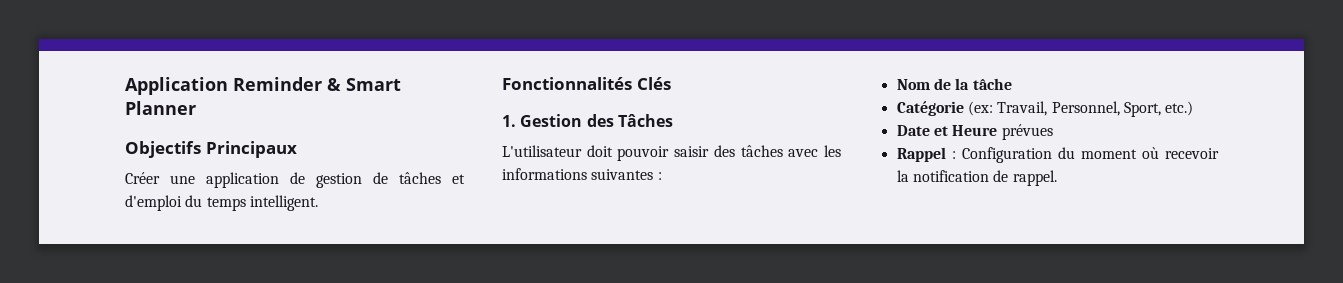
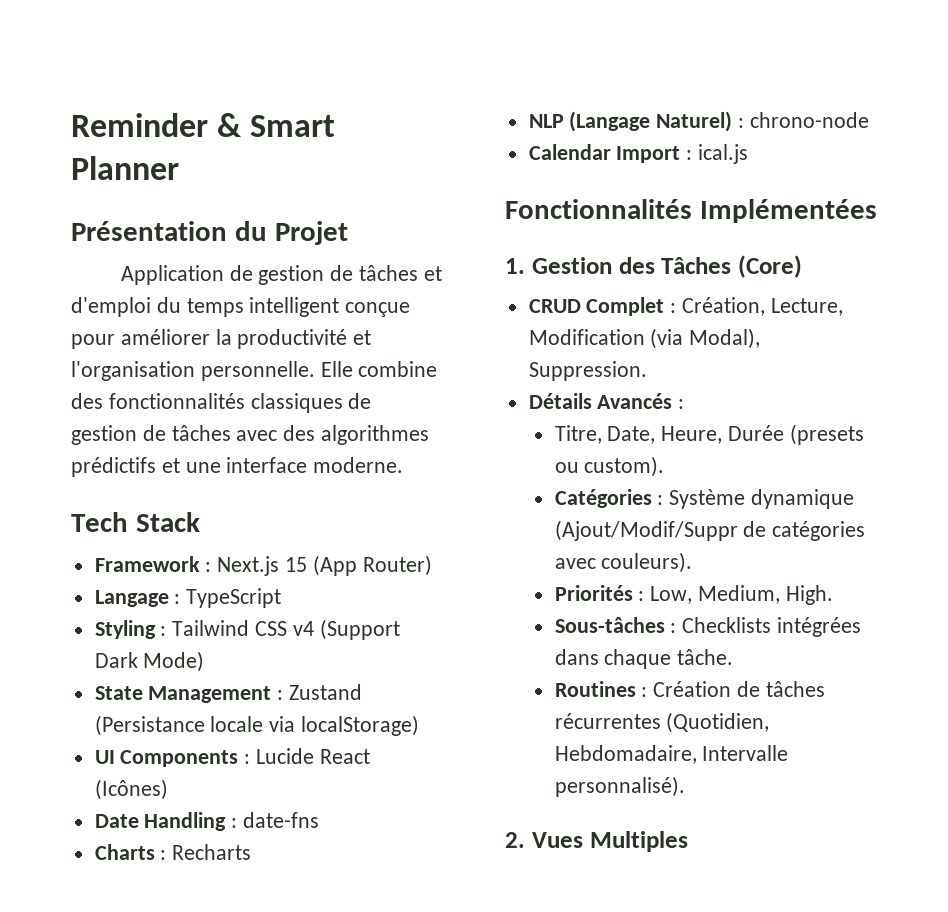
- Application Reminder & Smart Planner
+ Reminder & Smart Planner
- Objectifs Principaux
- Créer une application de gestion de tâches et d'emploi du temps intelligent.
+ Présentation du Projet
+ Application de gestion de tâches et d'emploi du temps intelligent conçue pour améliorer la productivité et l'organisation personnelle. Elle combine des fonctionnalités classiques de gestion de tâches avec des algorithmes prédictifs et une interface moderne.
+ Tech Stack
+ Framework : Next.js 15 (App Router)
+ Langage : TypeScript
+ Styling : Tailwind CSS v4 (Support Dark Mode)
+ State Management : Zustand (Persistance locale via localStorage)
+ UI Components : Lucide React (Icônes)
+ Date Handling : date-fns
+ Charts : Recharts
+ NLP (Langage Naturel) : chrono-node
+ Calendar Import : ical.js
- Fonctionnalités Clés
+ Fonctionnalités Implémentées
- 1. Gestion des Tâches
- L'utilisateur doit pouvoir saisir des tâches avec les informations suivantes :
- Nom de la tâche
- Catégorie (ex: Travail, Personnel, Sport, etc.)
- Date et Heure prévues
- Rappel : Configuration du moment où recevoir la notification de rappel.
+ 1. Gestion des Tâches (Core)
+ CRUD Complet : Création, Lecture, Modification (via Modal), Suppression.
+ Détails Avancés :
+ Titre, Date, Heure, Durée (presets ou custom).
+ Catégories : Système dynamique (Ajout/Modif/Suppr de catégories avec couleurs).
+ Priorités : Low, Medium, High.
+ Sous-tâches : Checklists intégrées dans chaque tâche.
+ Routines : Création de tâches récurrentes (Quotidien, Hebdomadaire, Intervalle personnalisé).
+ 2. Vues Multiples

